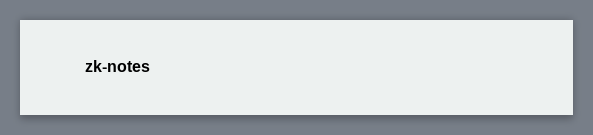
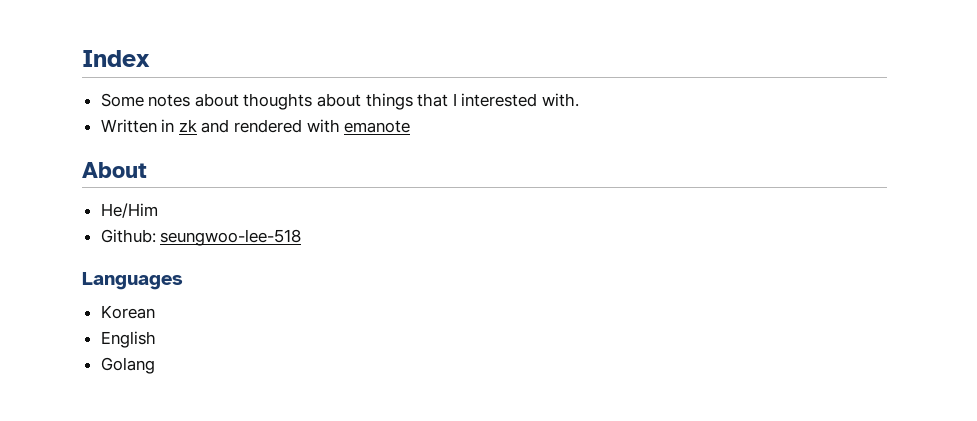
- zk-notes
+ Index
+ Some notes about thoughts about things that I interested with.
+ Written in zk and rendered with emanote
+ About
+ He/Him
+ Github: seungwoo-lee-518
+ Languages
+ Korean
+ English
+ Golang

